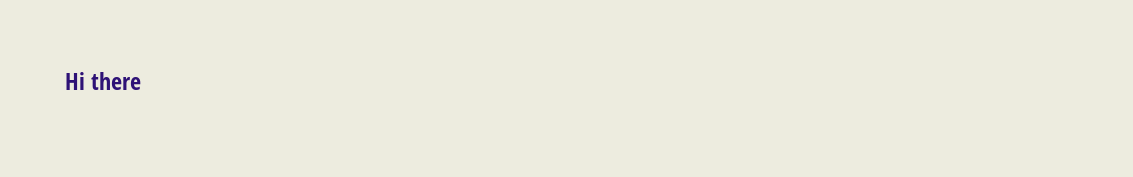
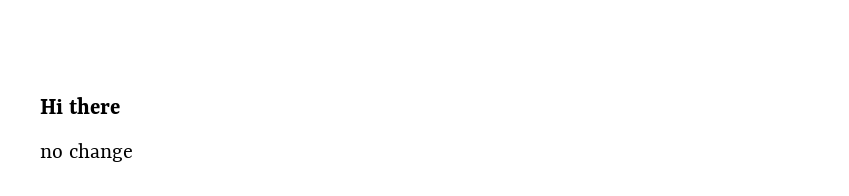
+ no change

